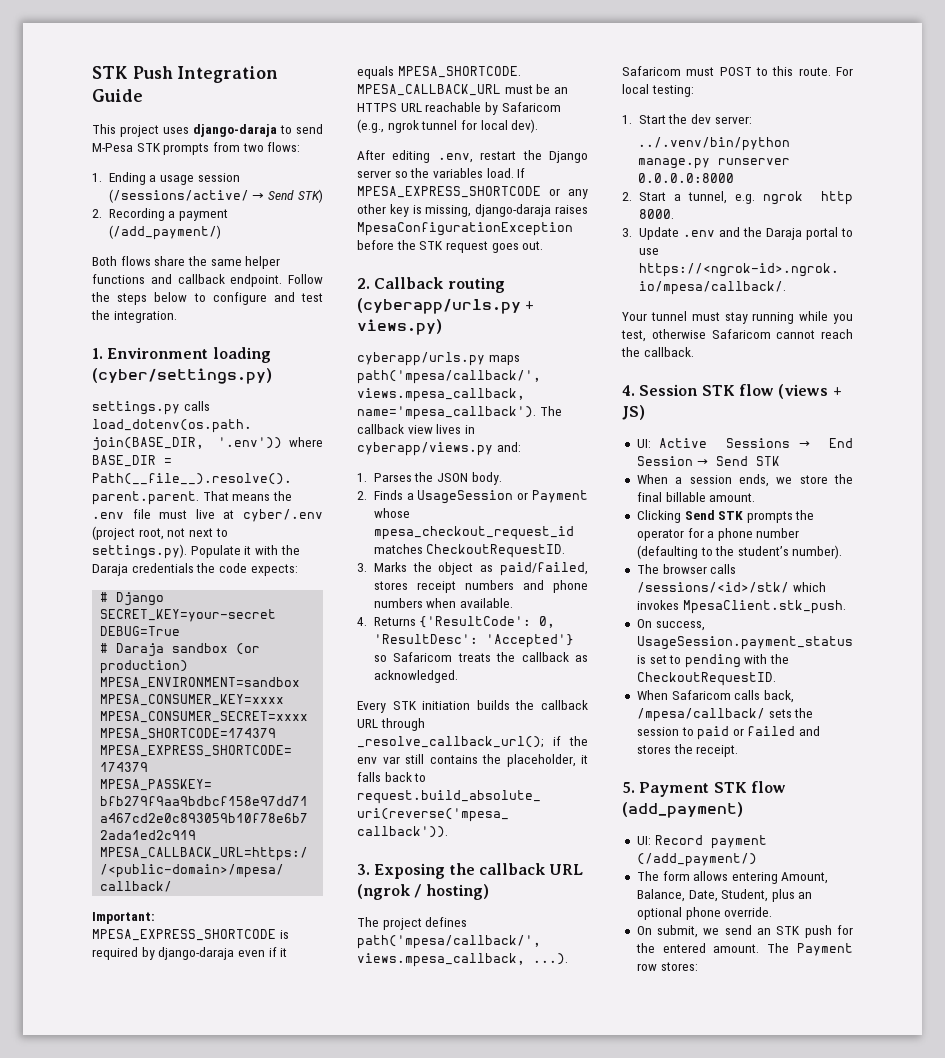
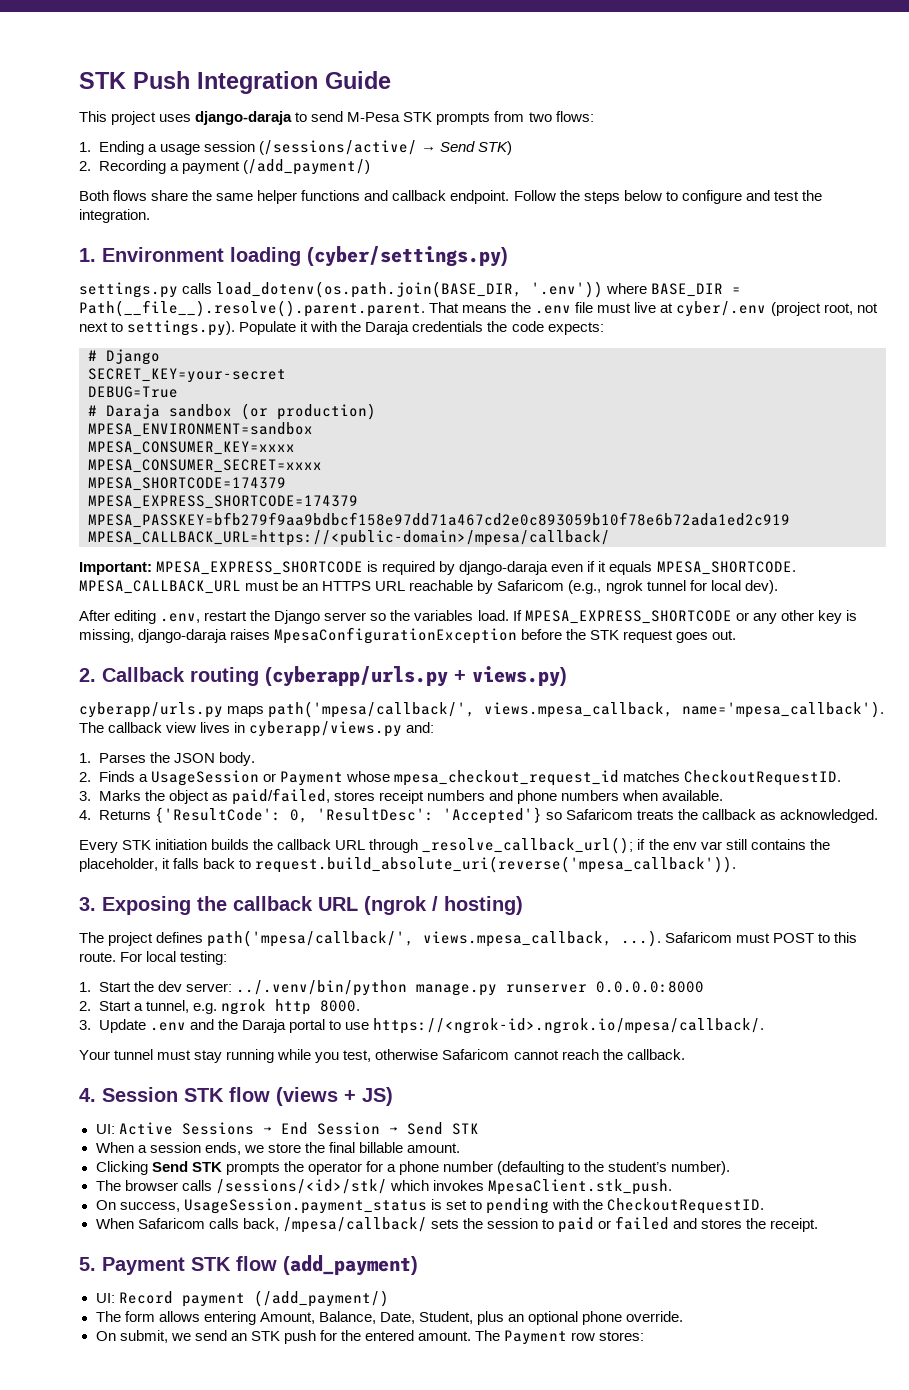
- 1. Start the dev server:
- ../.venv/bin/python manage.py runserver 0.0.0.0:8000
+ 1. Start the dev server: ../.venv/bin/python manage.py runserver 0.0.0.0:8000

